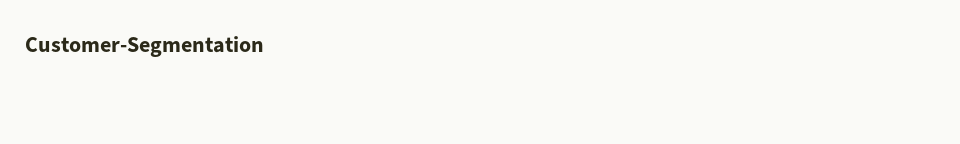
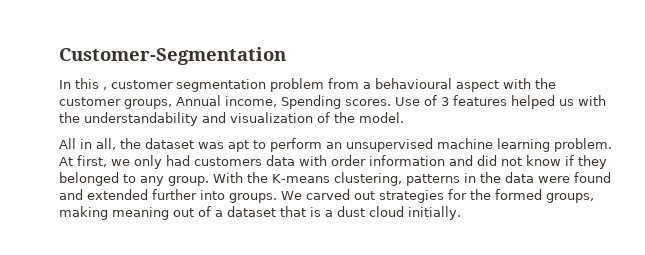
+ In this , customer segmentation problem from a behavioural aspect with the customer groups, Annual income, Spending scores. Use of 3 features helped us with the understandability and visualization of the model.
+ All in all, the dataset was apt to perform an unsupervised machine learning problem. At first, we only had customers data with order information and did not know if they belonged to any group. With the K-means clustering, patterns in the data were found and extended further into groups. We carved out strategies for the formed groups, making meaning out of a dataset that is a dust cloud initially.

